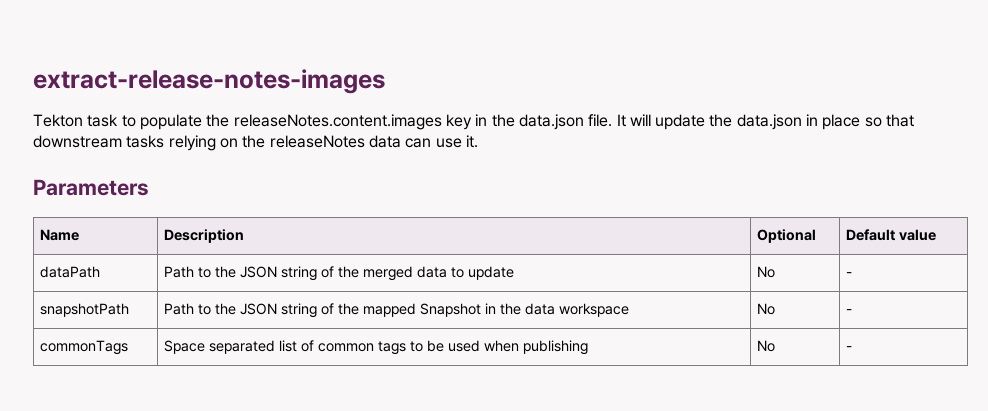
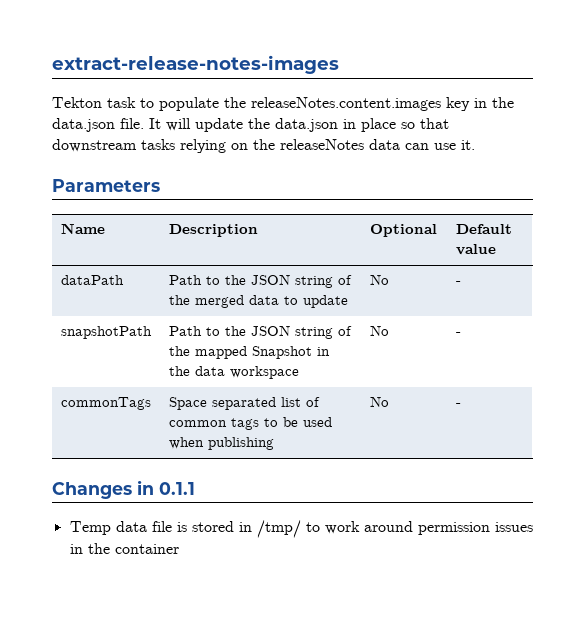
+ Changes in 0.1.1
+ Temp data file is stored in /tmp/ to work around permission issues in the container

